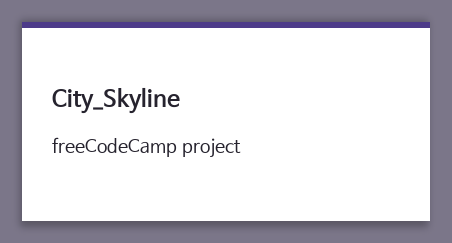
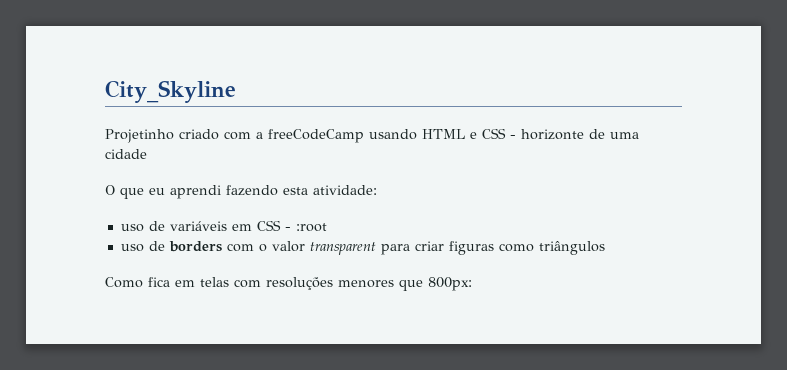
- freeCodeCamp project
+ Projetinho criado com a freeCodeCamp usando HTML e CSS - horizonte de uma cidade
+ O que eu aprendi fazendo esta atividade:
+ uso de variáveis em CSS - :root
+ uso de borders com o valor transparent para criar figuras como triângulos
+ Como fica em telas com resoluções menores que 800px:

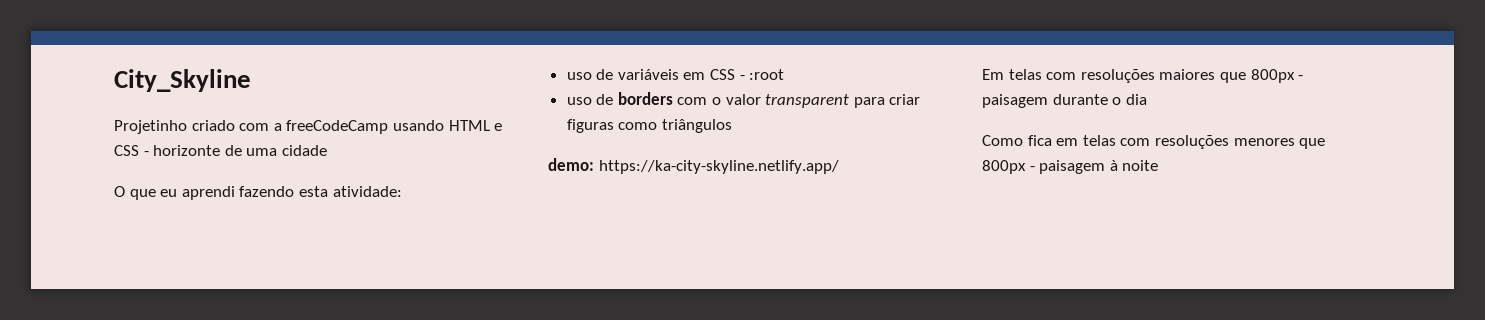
+ demo: https://ka-city-skyline.netlify.app/
+ Em telas com resoluções maiores que 800px - paisagem durante o dia
- Como fica em telas com resoluções menores que 800px:
+ Como fica em telas com resoluções menores que 800px - paisagem à noite

